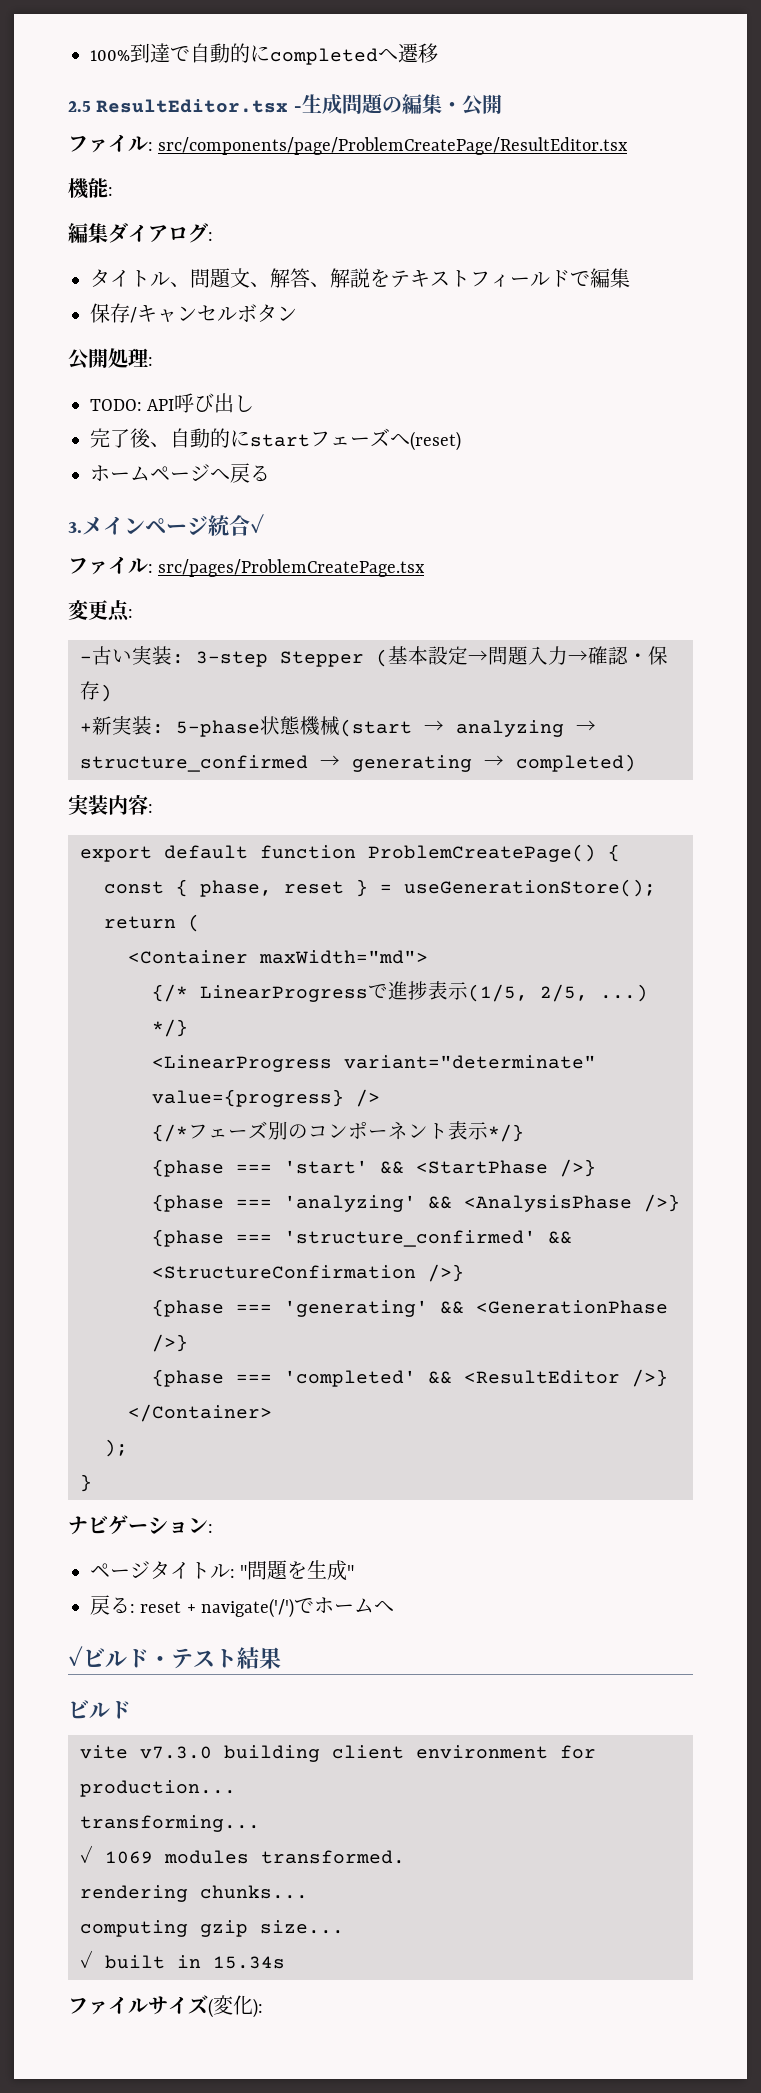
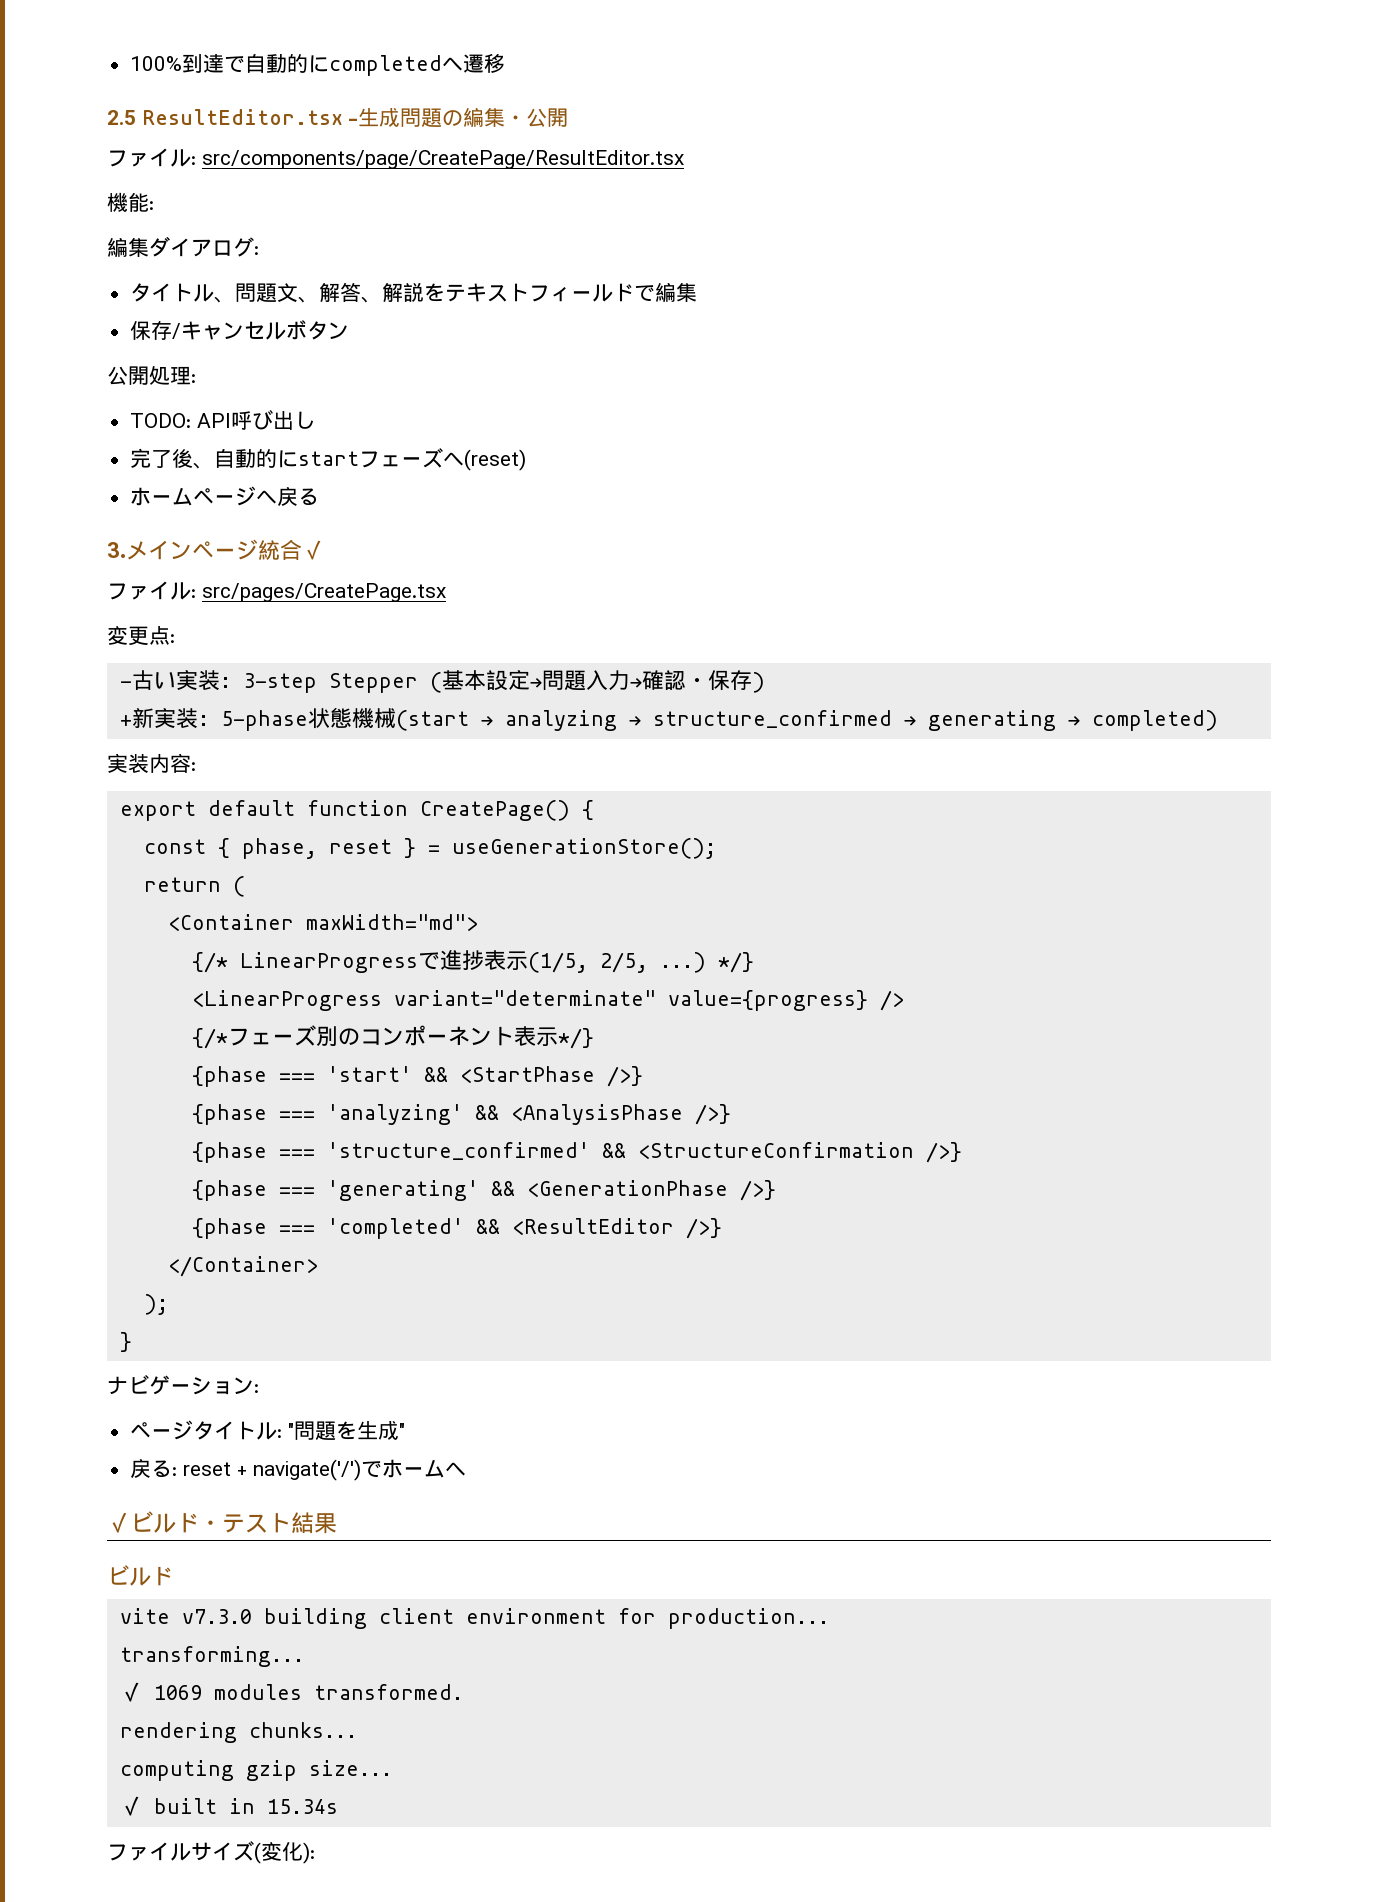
- ファイル: src/components/page/ProblemCreatePage/ResultEditor.tsx
+ ファイル: src/components/page/CreatePage/ResultEditor.tsx
- ファイル: src/pages/ProblemCreatePage.tsx
+ ファイル: src/pages/CreatePage.tsx
- export default function ProblemCreatePage() {
+ export default function CreatePage() {

